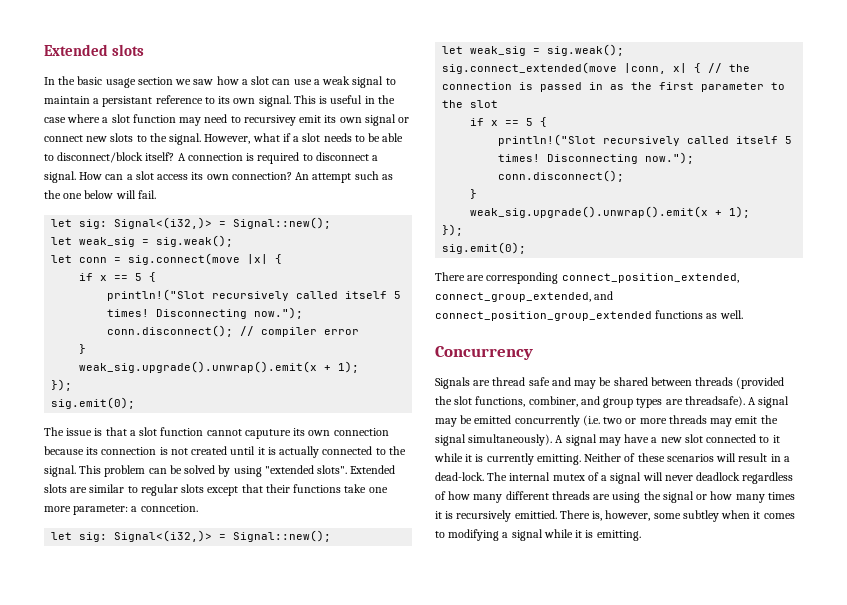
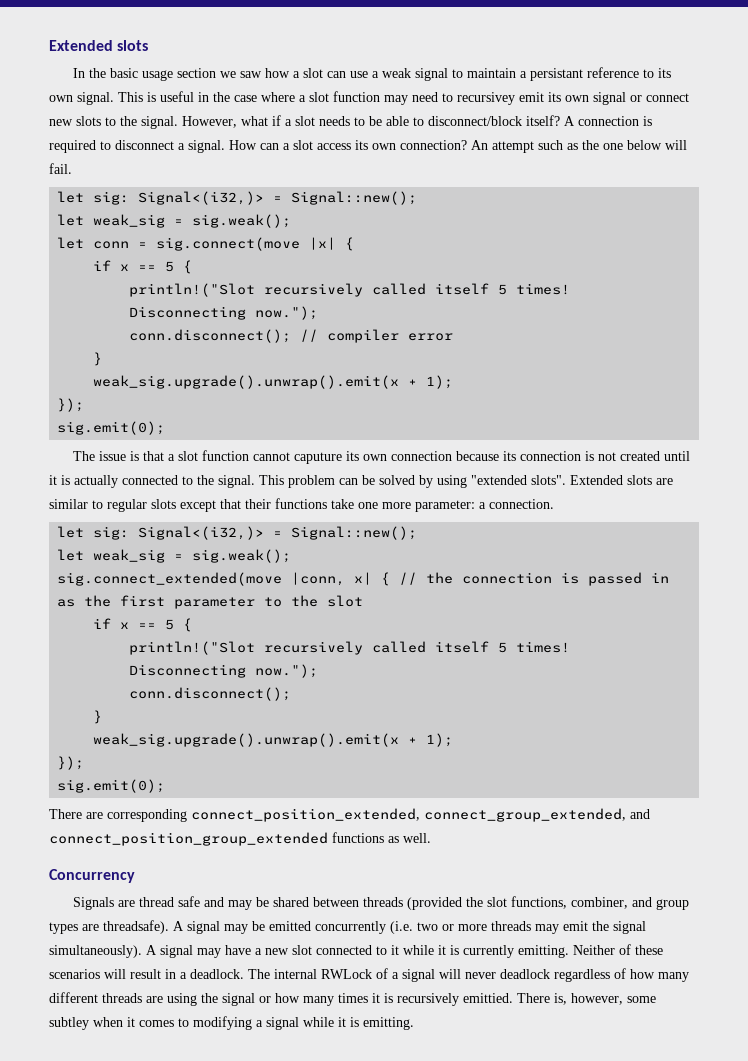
- Extended slots are similar to regular slots except that their functions take one more parameter: a conncetion.
+ Extended slots are similar to regular slots except that their functions take one more parameter: a connection.
- Neither of these scenarios will result in a dead-lock.
+ Neither of these scenarios will result in a deadlock.
- The internal mutex of a signal will never deadlock regardless of how many different threads are using the signal or how many times it is recursively emittied.
+ The internal RWLock of a signal will never deadlock regardless of how many different threads are using the signal or how many times it is recursively emittied.

